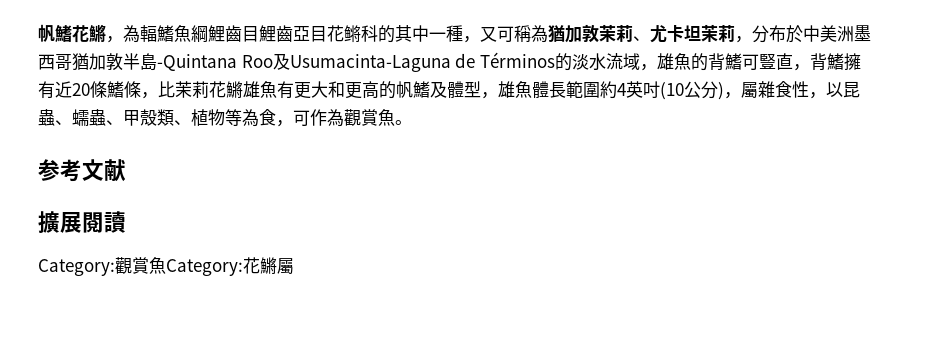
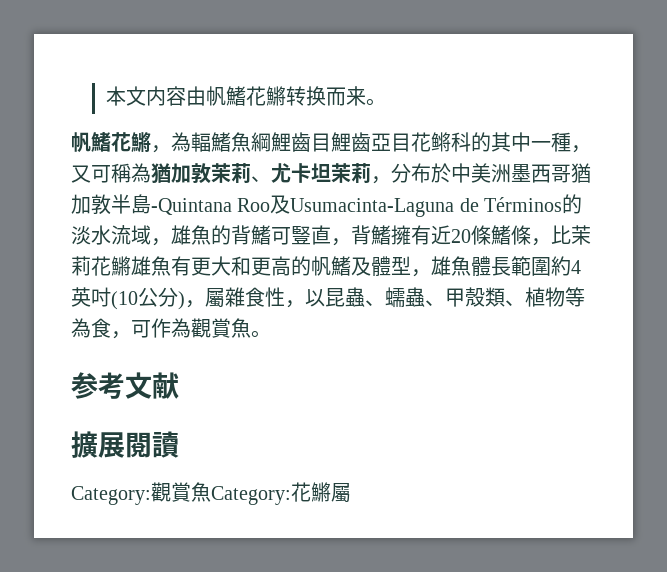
+ 本文内容由帆鰭花鱂转换而来。

